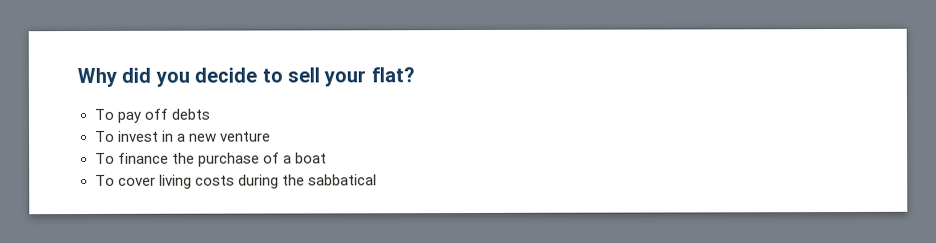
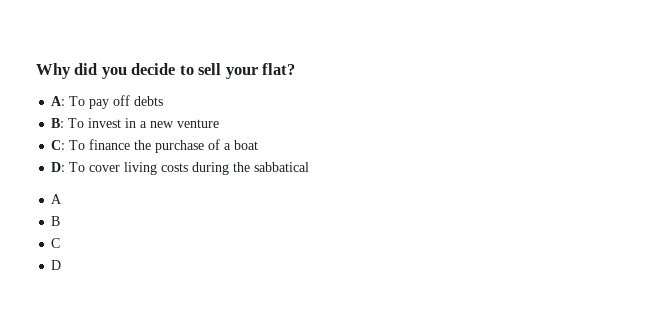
- To pay off debts
+ A: To pay off debts
- To invest in a new venture
+ B: To invest in a new venture
- To finance the purchase of a boat
+ C: To finance the purchase of a boat
- To cover living costs during the sabbatical
+ D: To cover living costs during the sabbatical
+ A
+ B
+ C
+ D

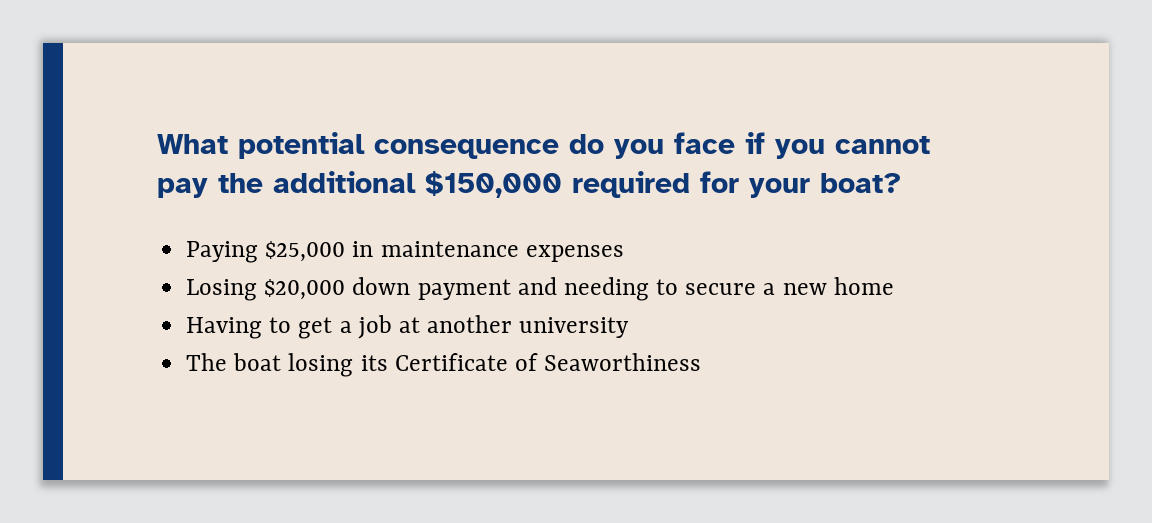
- Why did you decide to sell your flat?
- A: To pay off debts
- B: To invest in a new venture
- C: To finance the purchase of a boat
- D: To cover living costs during the sabbatical
- A
- B
- C
- D
+ What potential consequence do you face if you cannot pay the additional $150,000 required for your boat?
+ Paying $25,000 in maintenance expenses
+ Losing $20,000 down payment and needing to secure a new home
+ Having to get a job at another university
+ The boat losing its Certificate of Seaworthiness

